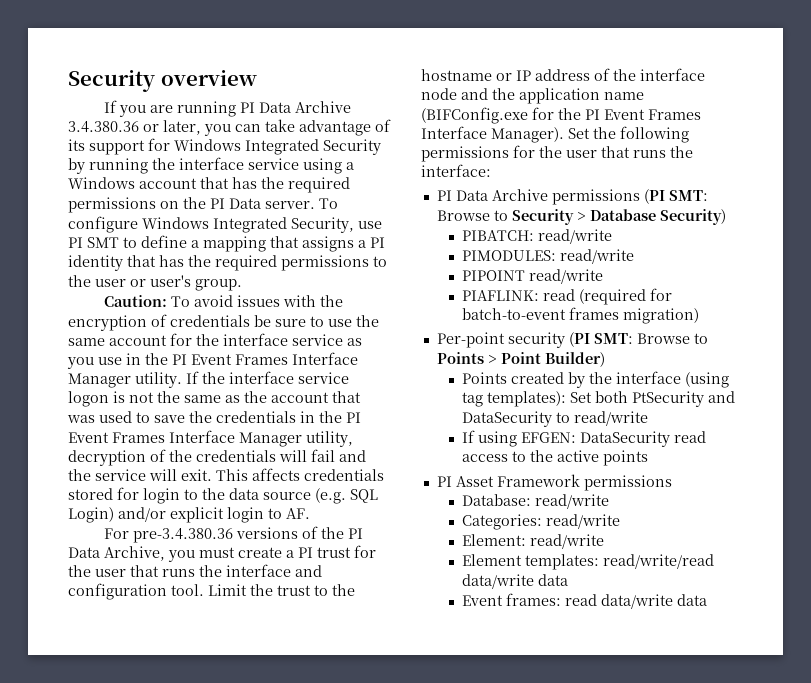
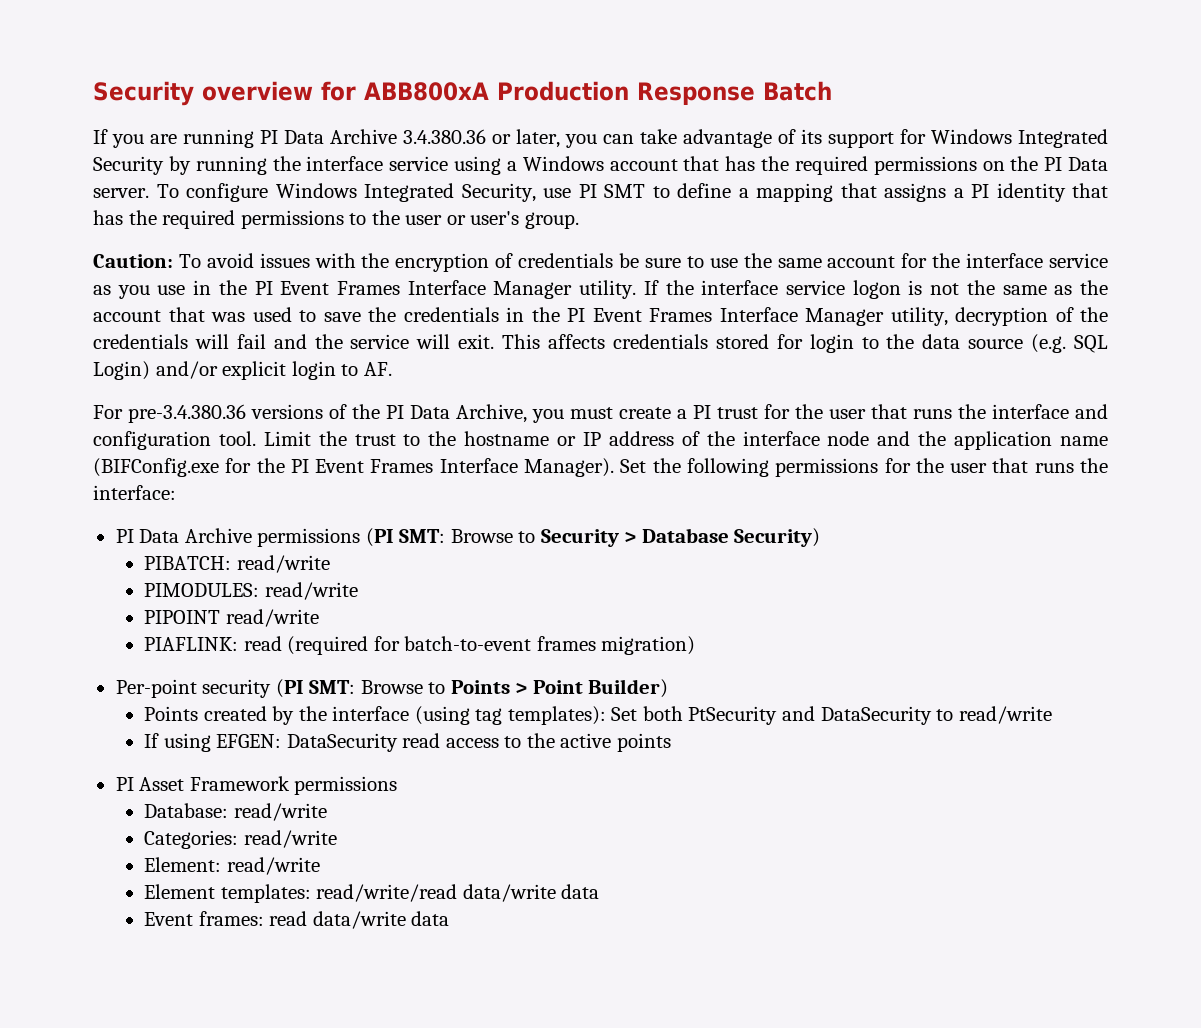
- Security overview
+ Security overview for ABB800xA Production Response Batch

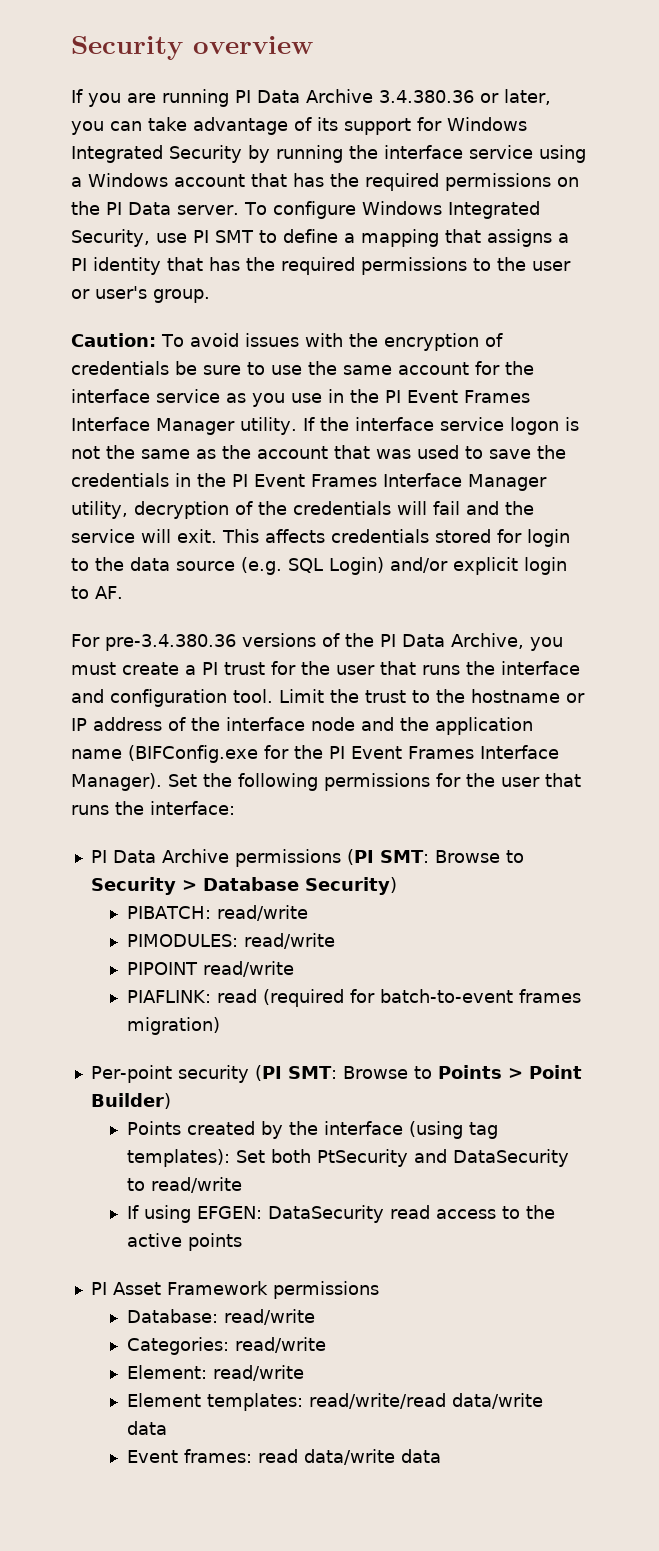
- Security overview for ABB800xA Production Response Batch
+ Security overview

